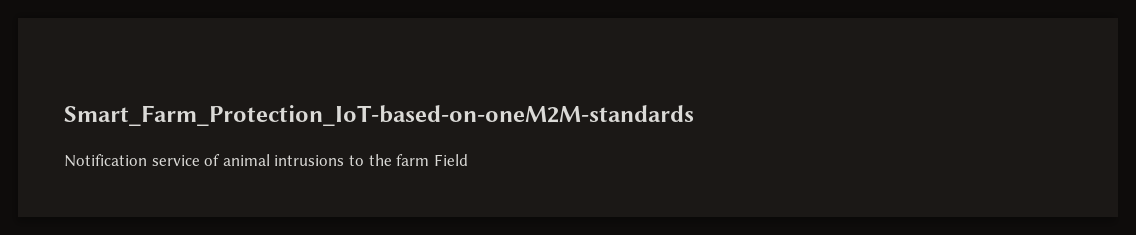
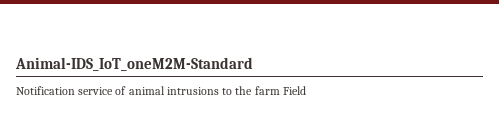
- Smart_Farm_Protection_IoT-based-on-oneM2M-standards
+ Animal-IDS_IoT_oneM2M-Standard

